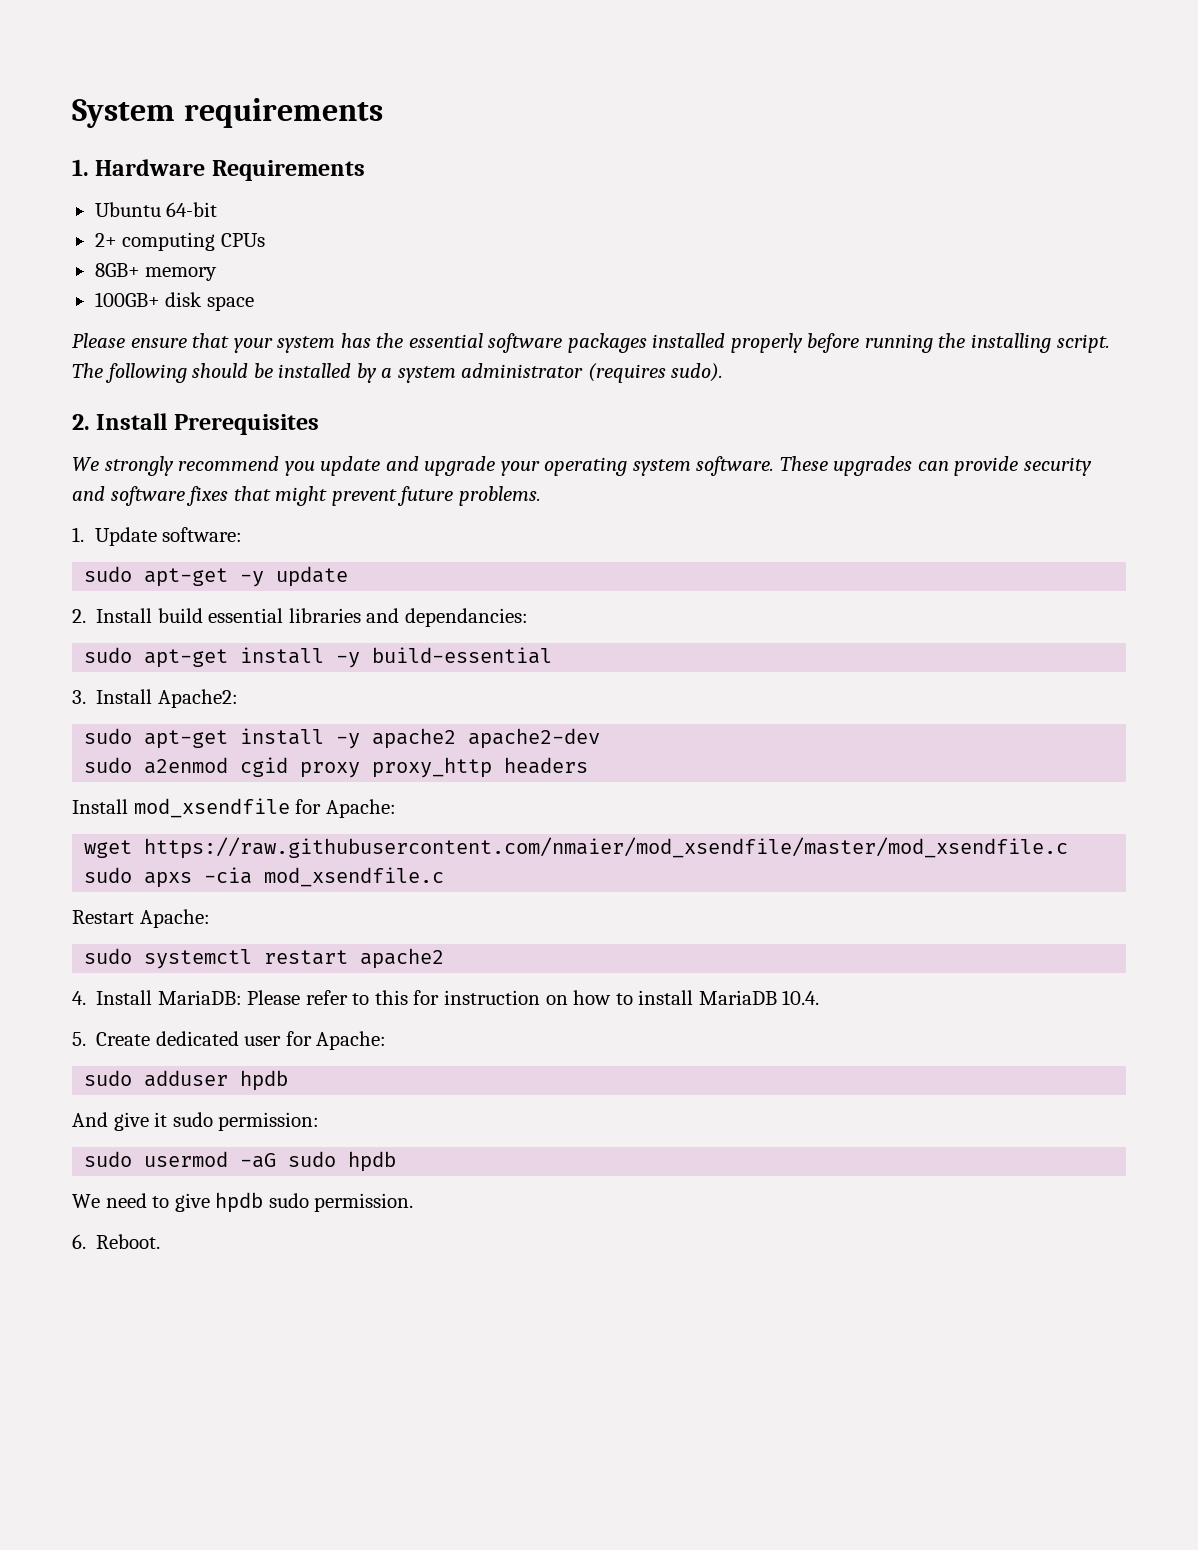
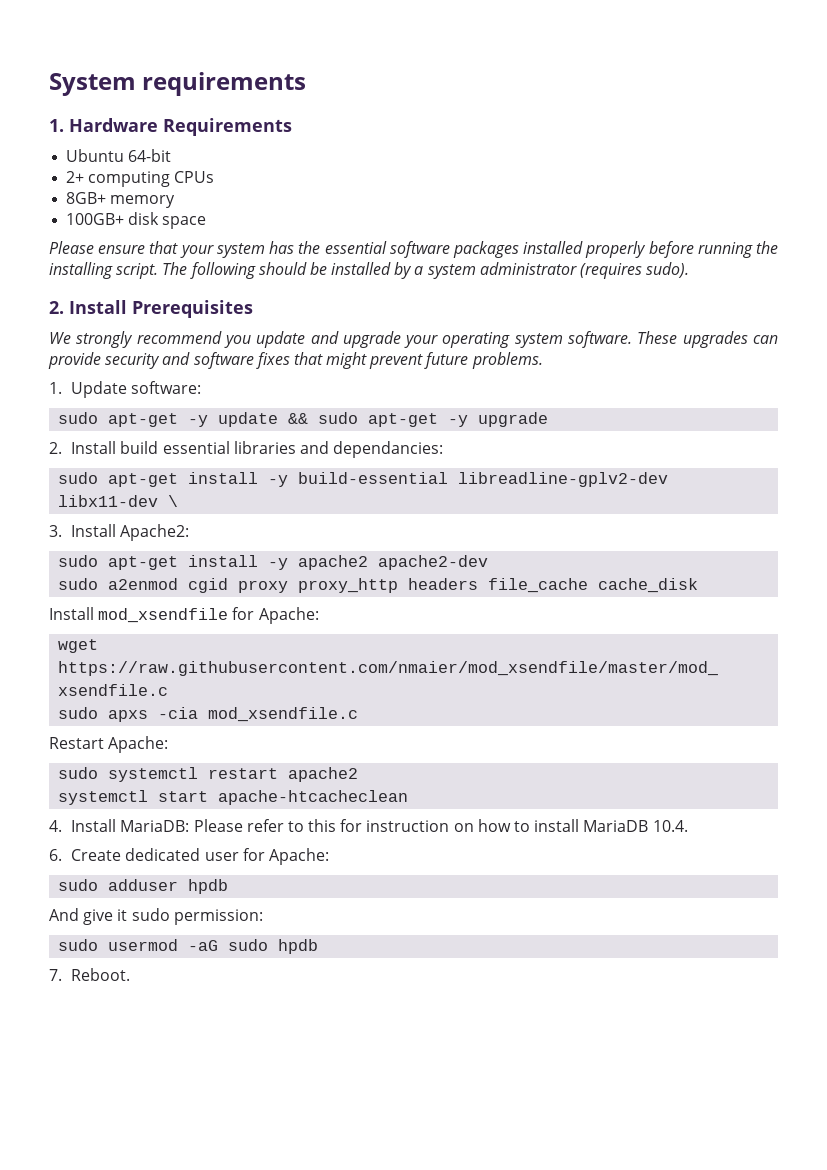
- sudo apt-get -y update
+ sudo apt-get -y update && sudo apt-get -y upgrade
- sudo apt-get install -y build-essential
+ sudo apt-get install -y build-essential libreadline-gplv2-dev libx11-dev \
- sudo a2enmod cgid proxy proxy_http headers
+ sudo a2enmod cgid proxy proxy_http headers file_cache cache_disk
+ systemctl start apache-htcacheclean
- 5. Create dedicated user for Apache:
+ 6. Create dedicated user for Apache:
- We need to give hpdb sudo permission.
- 6. Reboot.
+ 7. Reboot.

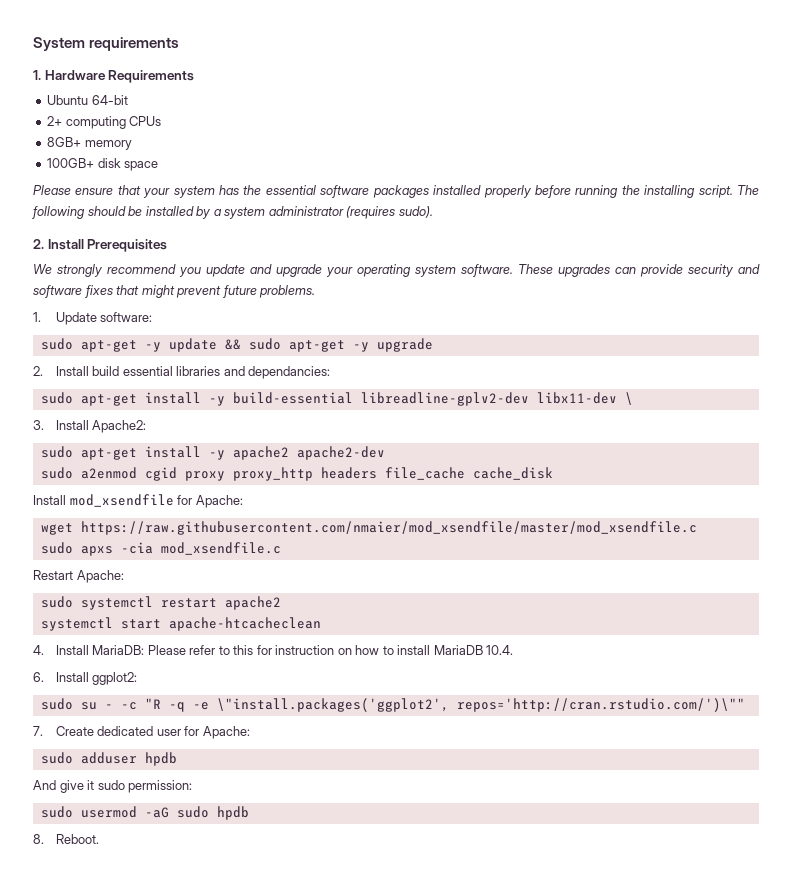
- 6. Create dedicated user for Apache:
+ 6. Install ggplot2:
+ sudo su - -c "R -q -e \"install.packages('ggplot2', repos='http://cran.rstudio.com/')\""
+ 7. Create dedicated user for Apache:
- 7. Reboot.
+ 8. Reboot.

